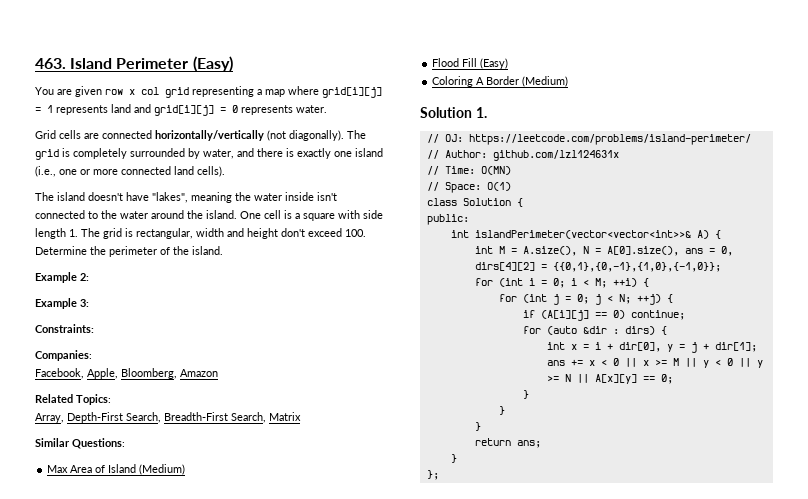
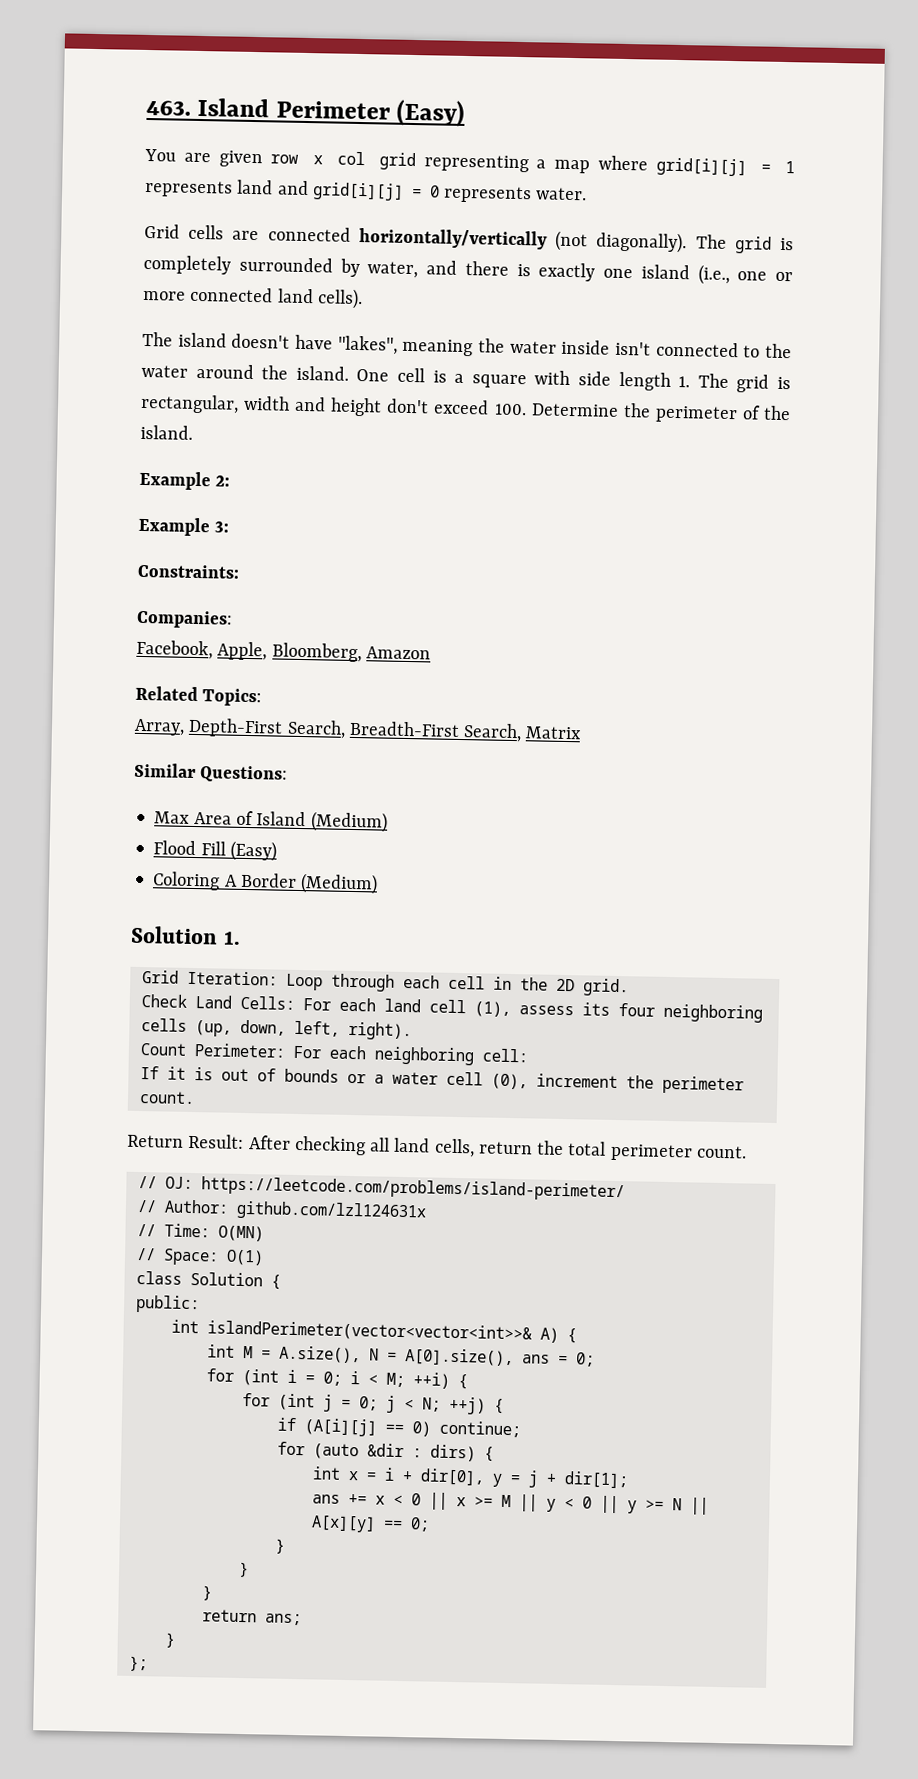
+ Grid Iteration: Loop through each cell in the 2D grid.
+ Check Land Cells: For each land cell (1), assess its four neighboring cells (up, down, left, right).
+ Count Perimeter: For each neighboring cell:
+ If it is out of bounds or a water cell (0), increment the perimeter count.
+ Return Result: After checking all land cells, return the total perimeter count.
- int M = A.size(), N = A[0].size(), ans = 0, dirs[4][2] = {{0,1},{0,-1},{1,0},{-1,0}};
+ int M = A.size(), N = A[0].size(), ans = 0;

